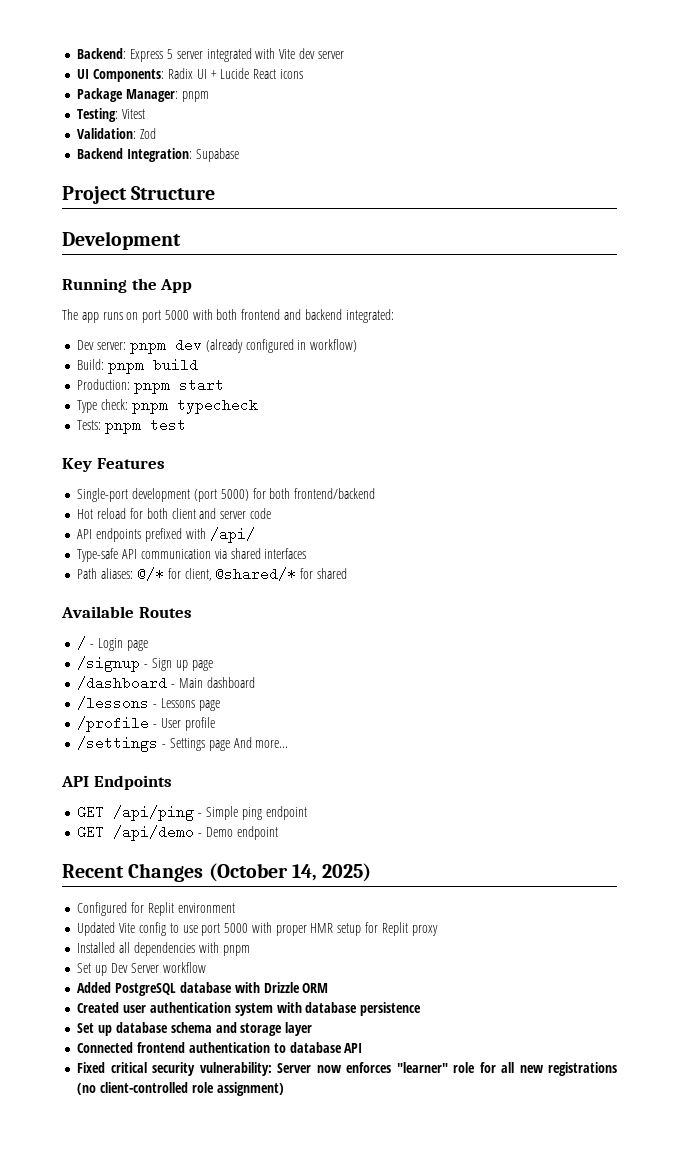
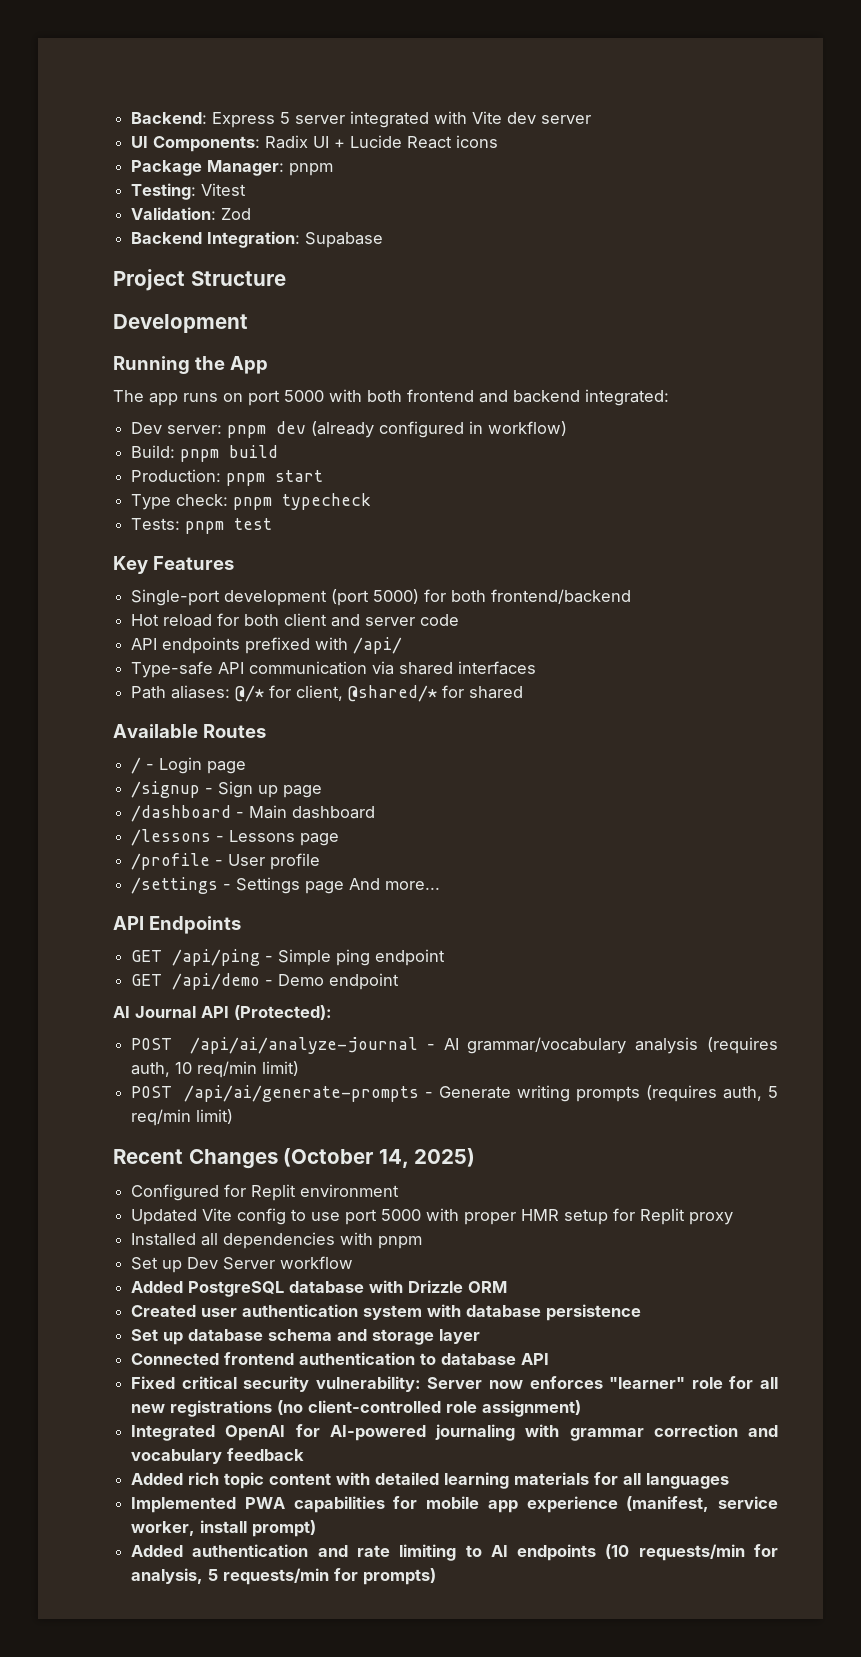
+ AI Journal API (Protected):
+ POST /api/ai/analyze-journal - AI grammar/vocabulary analysis (requires auth, 10 req/min limit)
+ POST /api/ai/generate-prompts - Generate writing prompts (requires auth, 5 req/min limit)
+ Integrated OpenAI for AI-powered journaling with grammar correction and vocabulary feedback
+ Added rich topic content with detailed learning materials for all languages
+ Implemented PWA capabilities for mobile app experience (manifest, service worker, install prompt)
+ Added authentication and rate limiting to AI endpoints (10 requests/min for analysis, 5 requests/min for prompts)

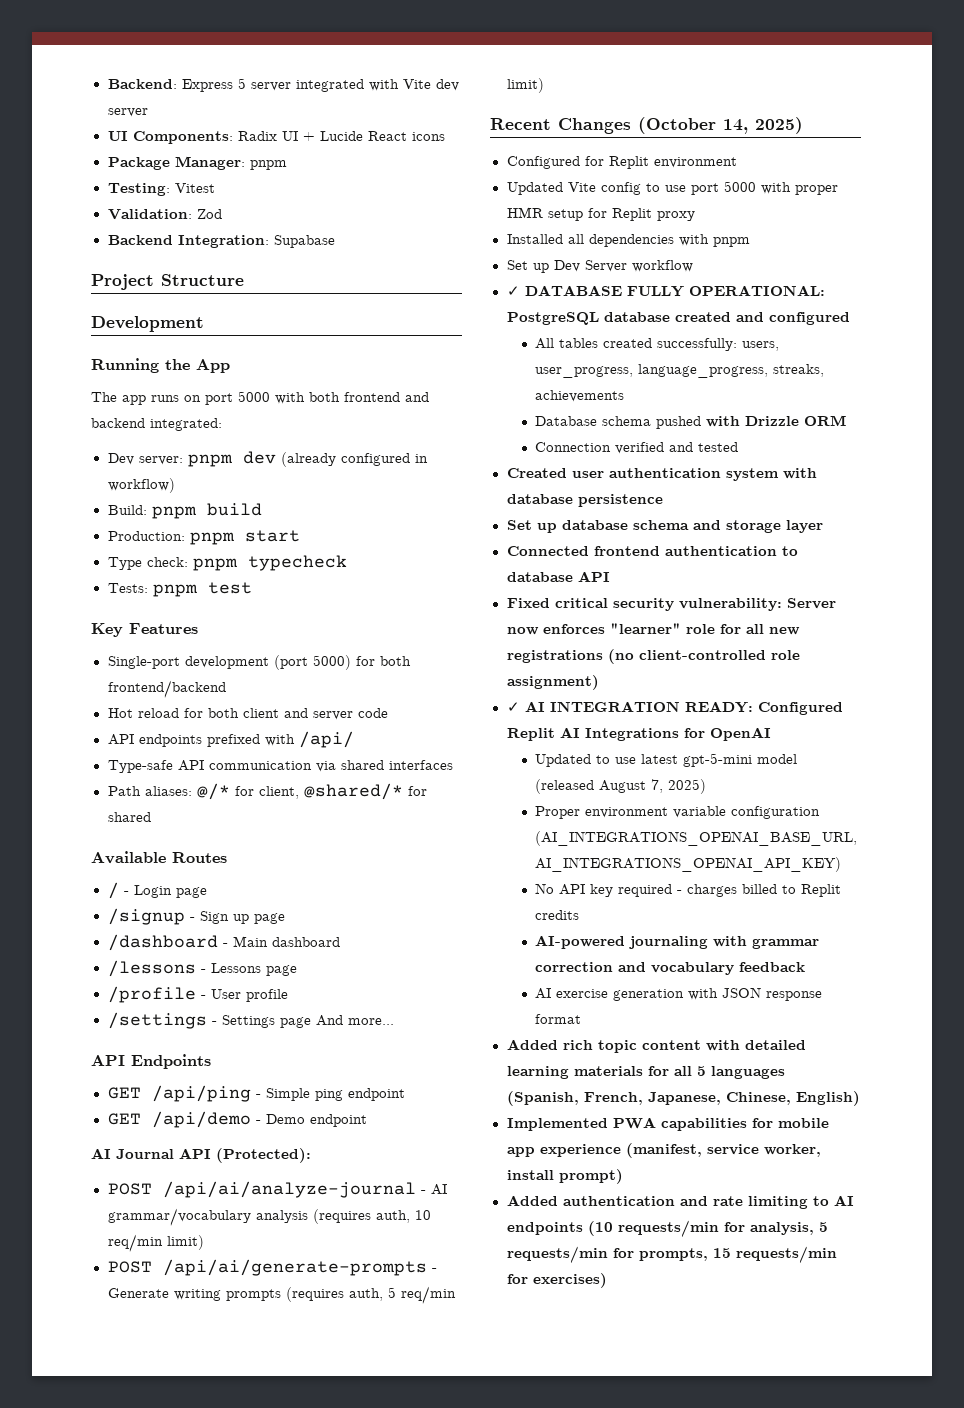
- Added PostgreSQL database with Drizzle ORM
+ ✓ DATABASE FULLY OPERATIONAL: PostgreSQL database created and configured
+ All tables created successfully: users, user_progress, language_progress, streaks, achievements
+ Database schema pushed with Drizzle ORM
+ Connection verified and tested
- Integrated OpenAI for AI-powered journaling with grammar correction and vocabulary feedback
+ ✓ AI INTEGRATION READY: Configured Replit AI Integrations for OpenAI
+ Updated to use latest gpt-5-mini model (released August 7, 2025)
+ Proper environment variable configuration (AI_INTEGRATIONS_OPENAI_BASE_URL, AI_INTEGRATIONS_OPENAI_API_KEY)
+ No API key required - charges billed to Replit credits
+ AI-powered journaling with grammar correction and vocabulary feedback
+ AI exercise generation with JSON response format
- Added rich topic content with detailed learning materials for all languages
+ Added rich topic content with detailed learning materials for all 5 languages (Spanish, French, Japanese, Chinese, English)
- Added authentication and rate limiting to AI endpoints (10 requests/min for analysis, 5 requests/min for prompts)
+ Added authentication and rate limiting to AI endpoints (10 requests/min for analysis, 5 requests/min for prompts, 15 requests/min for exercises)

